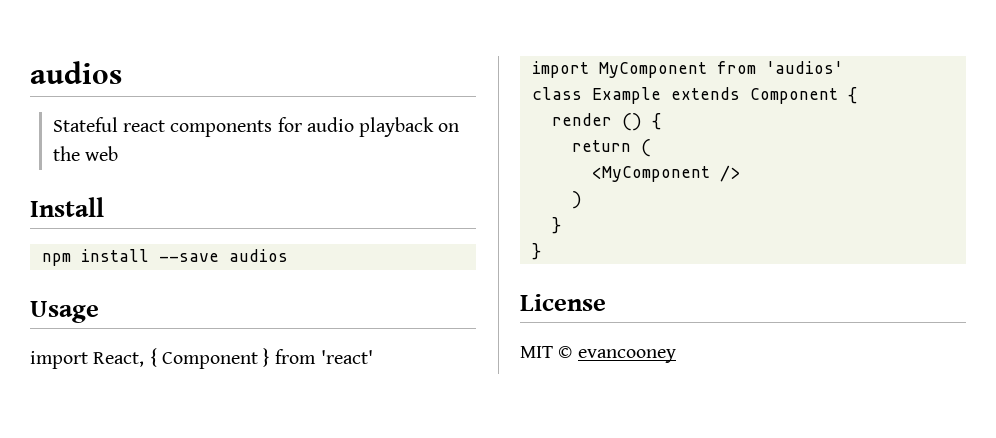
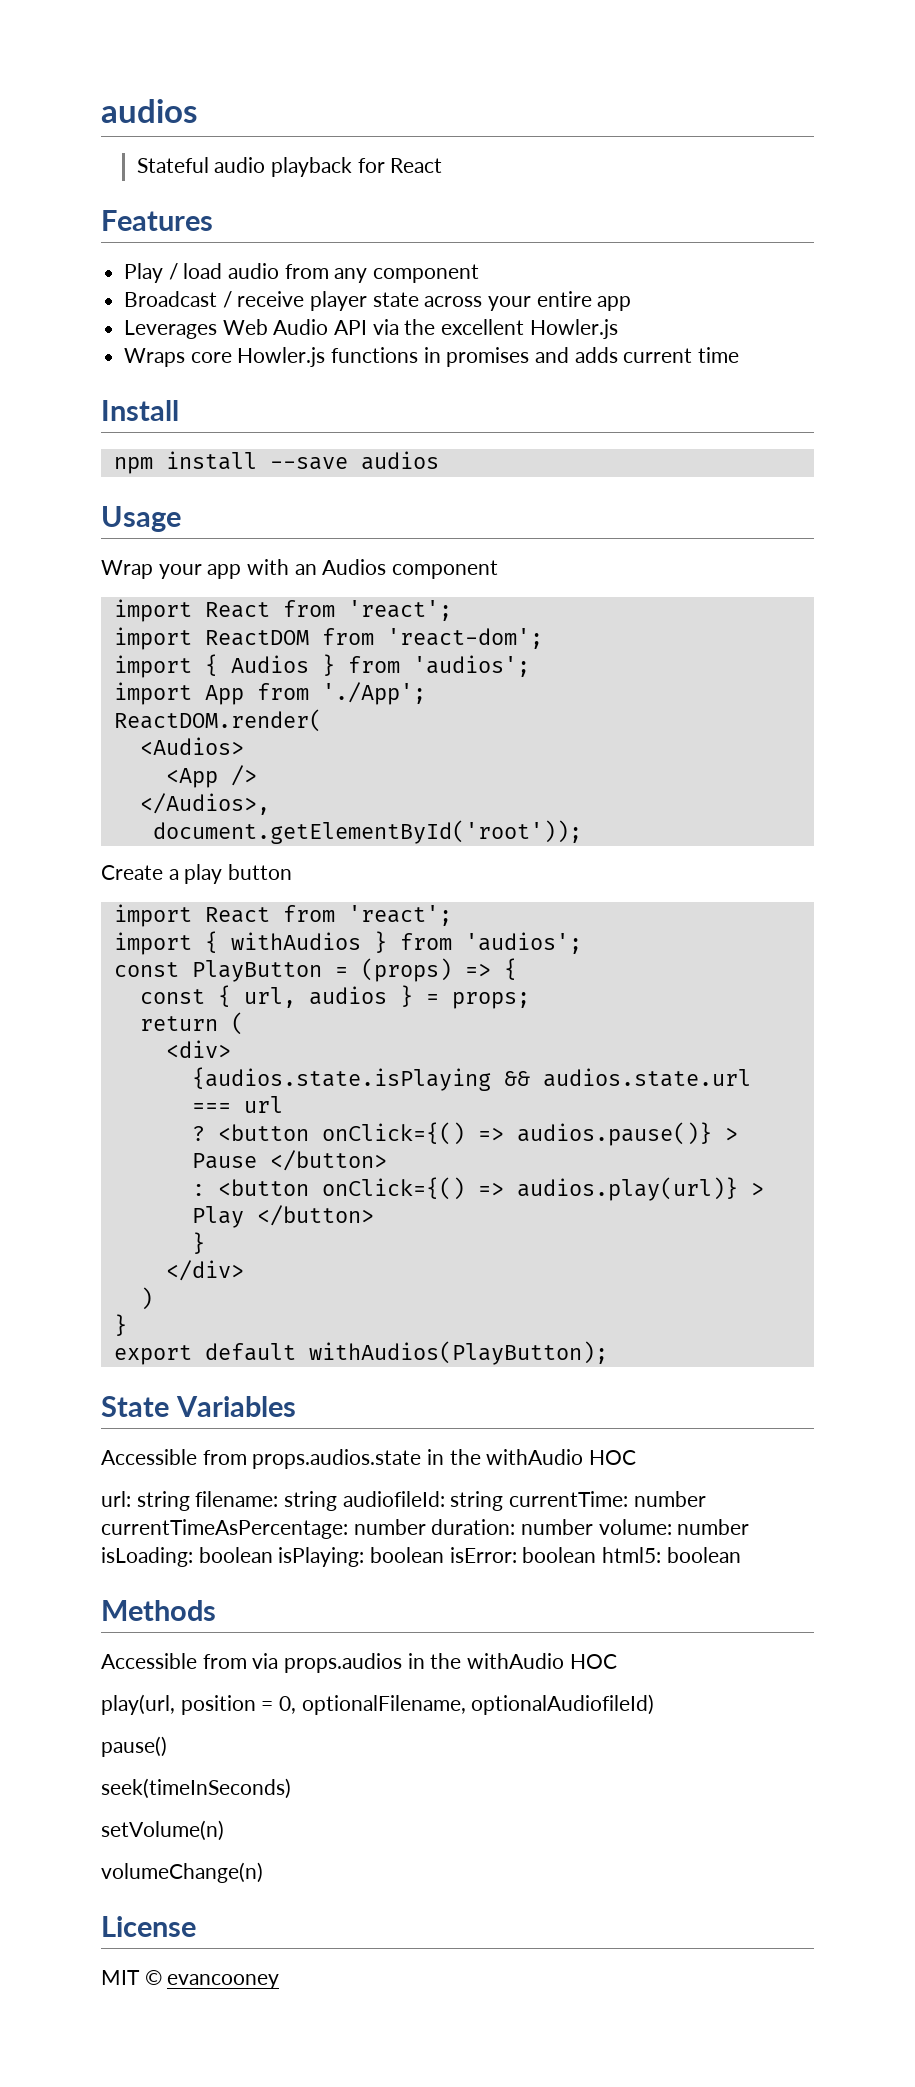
- Stateful react components for audio playback on the web
+ Stateful audio playback for React
+ Features
+ Play / load audio from any component
+ Broadcast / receive player state across your entire app
+ Leverages Web Audio API via the excellent Howler.js
+ Wraps core Howler.js functions in promises and adds current time
- import React, { Component } from 'react'
- import MyComponent from 'audios'
- class Example extends Component {
- render () {
+ Wrap your app with an Audios component
+ import React from 'react';
+ import ReactDOM from 'react-dom';
+ import { Audios } from 'audios';
+ import App from './App';
+ ReactDOM.render(
+ <Audios>
+ <App />
+ </Audios>,
+ document.getElementById('root'));
+ Create a play button
+ import React from 'react';
+ import { withAudios } from 'audios';
+ const PlayButton = (props) => {
+ const { url, audios } = props;
  return (
- <MyComponent />
+ <div>
+ {audios.state.isPlaying && audios.state.url === url
+ ? <button onClick={() => audios.pause()} > Pause </button>
+ : <button onClick={() => audios.play(url)} > Play </button>
+ }
+ </div>
  )
  }
- }
+ export default withAudios(PlayButton);
+ State Variables
+ Accessible from props.audios.state in the withAudio HOC
+ url: string filename: string audiofileId: string currentTime: number currentTimeAsPercentage: number duration: number volume: number isLoading: boolean isPlaying: boolean isError: boolean html5: boolean
+ Methods
+ Accessible from via props.audios in the withAudio HOC
+ play(url, position = 0, optionalFilename, optionalAudiofileId)
+ pause()
+ seek(timeInSeconds)
+ setVolume(n)
+ volumeChange(n)

